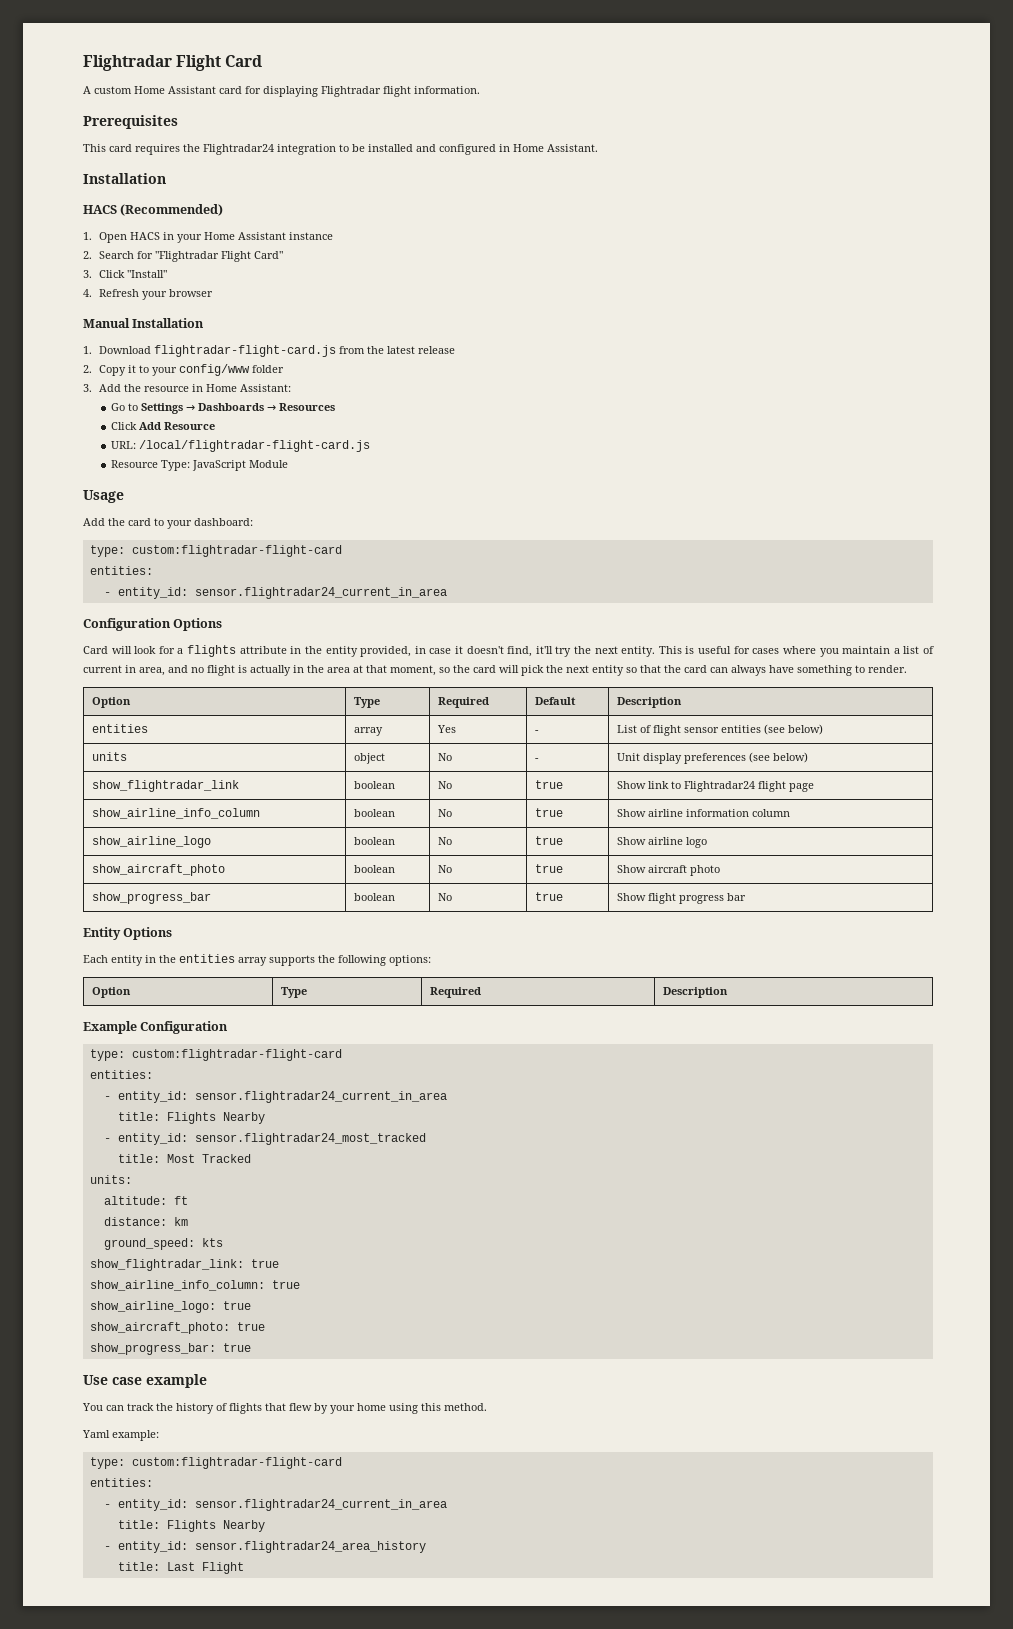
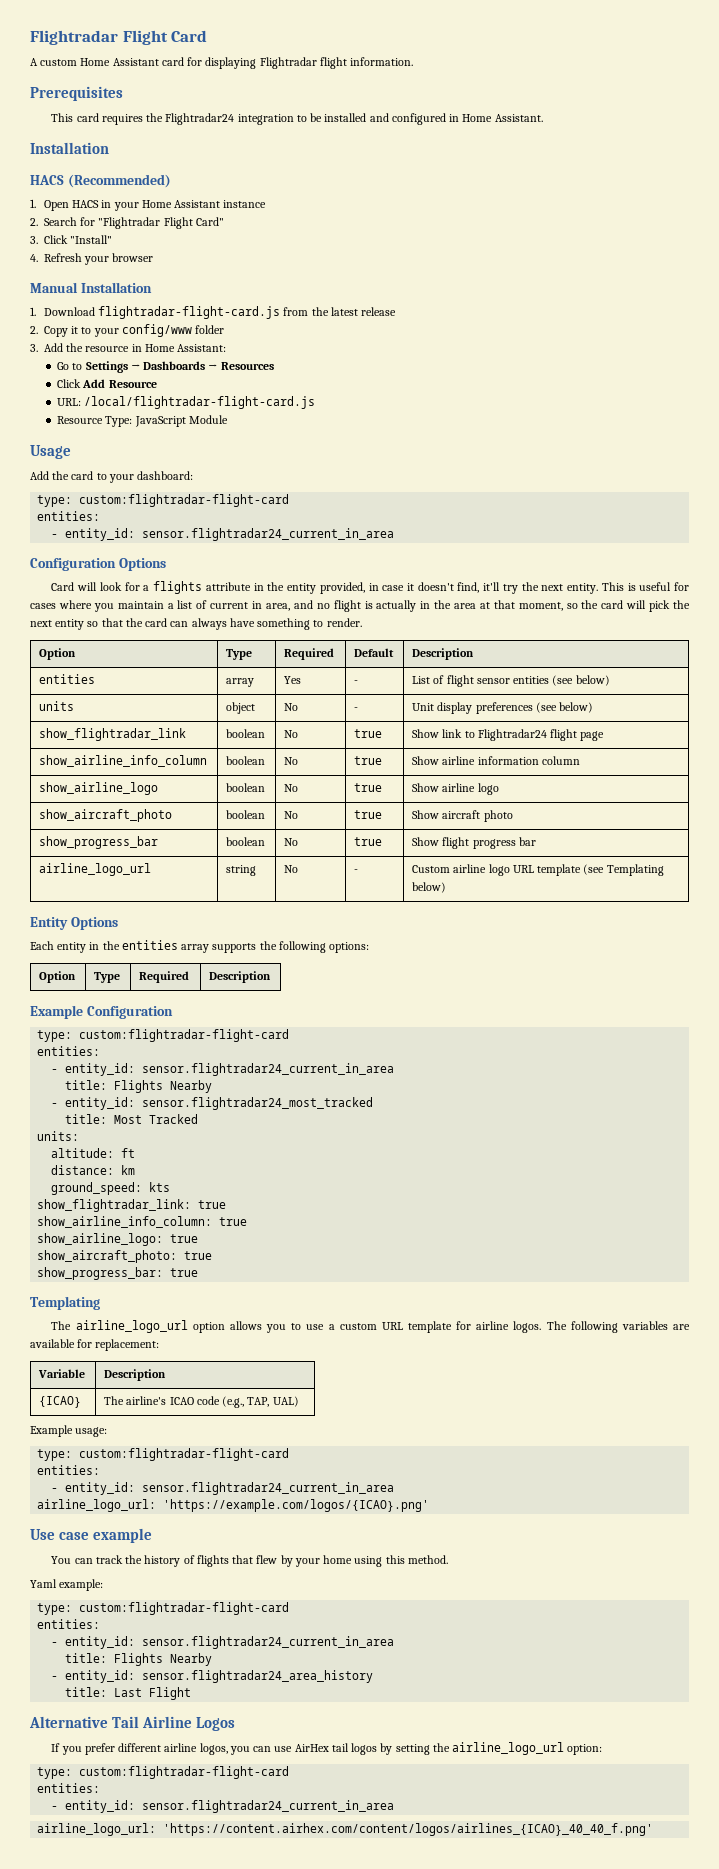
+ airline_logo_url | string | No | - | Custom airline logo URL template (see Templating below)
  show_progress_bar: true
+ Templating
+ The airline_logo_url option allows you to use a custom URL template for airline logos. The following variables are available for replacement:
+ Variable | Description
+ {ICAO} | The airline's ICAO code (e.g., TAP, UAL)
+ Example usage:
+ type: custom:flightradar-flight-card
+ entities:
+ - entity_id: sensor.flightradar24_current_in_area
+ airline_logo_url: 'https://example.com/logos/{ICAO}.png'
+ Alternative Tail Airline Logos
+ If you prefer different airline logos, you can use AirHex tail logos by setting the airline_logo_url option:
+ type: custom:flightradar-flight-card
+ entities:
+ - entity_id: sensor.flightradar24_current_in_area
+ airline_logo_url: 'https://content.airhex.com/content/logos/airlines_{ICAO}_40_40_f.png'

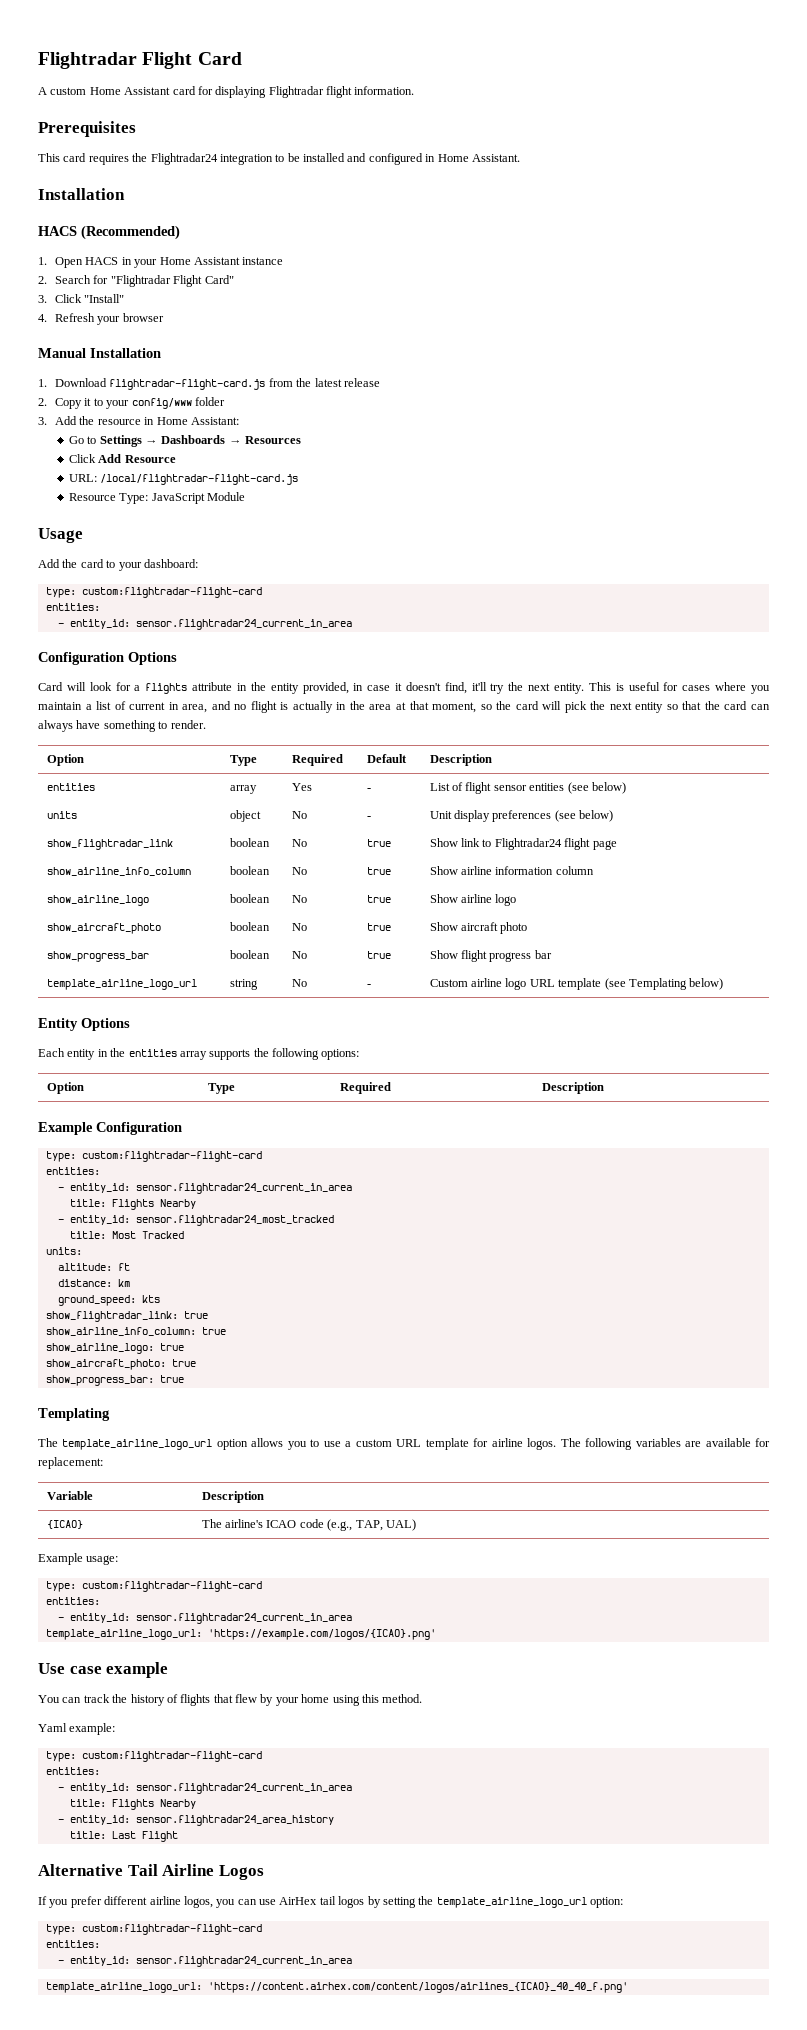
- airline_logo_url | string | No | - | Custom airline logo URL template (see Templating below)
+ template_airline_logo_url | string | No | - | Custom airline logo URL template (see Templating below)
- The airline_logo_url option allows you to use a custom URL template for airline logos.
+ The template_airline_logo_url option allows you to use a custom URL template for airline logos.
- airline_logo_url: 'https://example.com/logos/{ICAO}.png'
+ template_airline_logo_url: 'https://example.com/logos/{ICAO}.png'
- If you prefer different airline logos, you can use AirHex tail logos by setting the airline_logo_url option:
+ If you prefer different airline logos, you can use AirHex tail logos by setting the template_airline_logo_url option:
- airline_logo_url: 'https://content.airhex.com/content/logos/airlines_{ICAO}_40_40_f.png'
+ template_airline_logo_url: 'https://content.airhex.com/content/logos/airlines_{ICAO}_40_40_f.png'

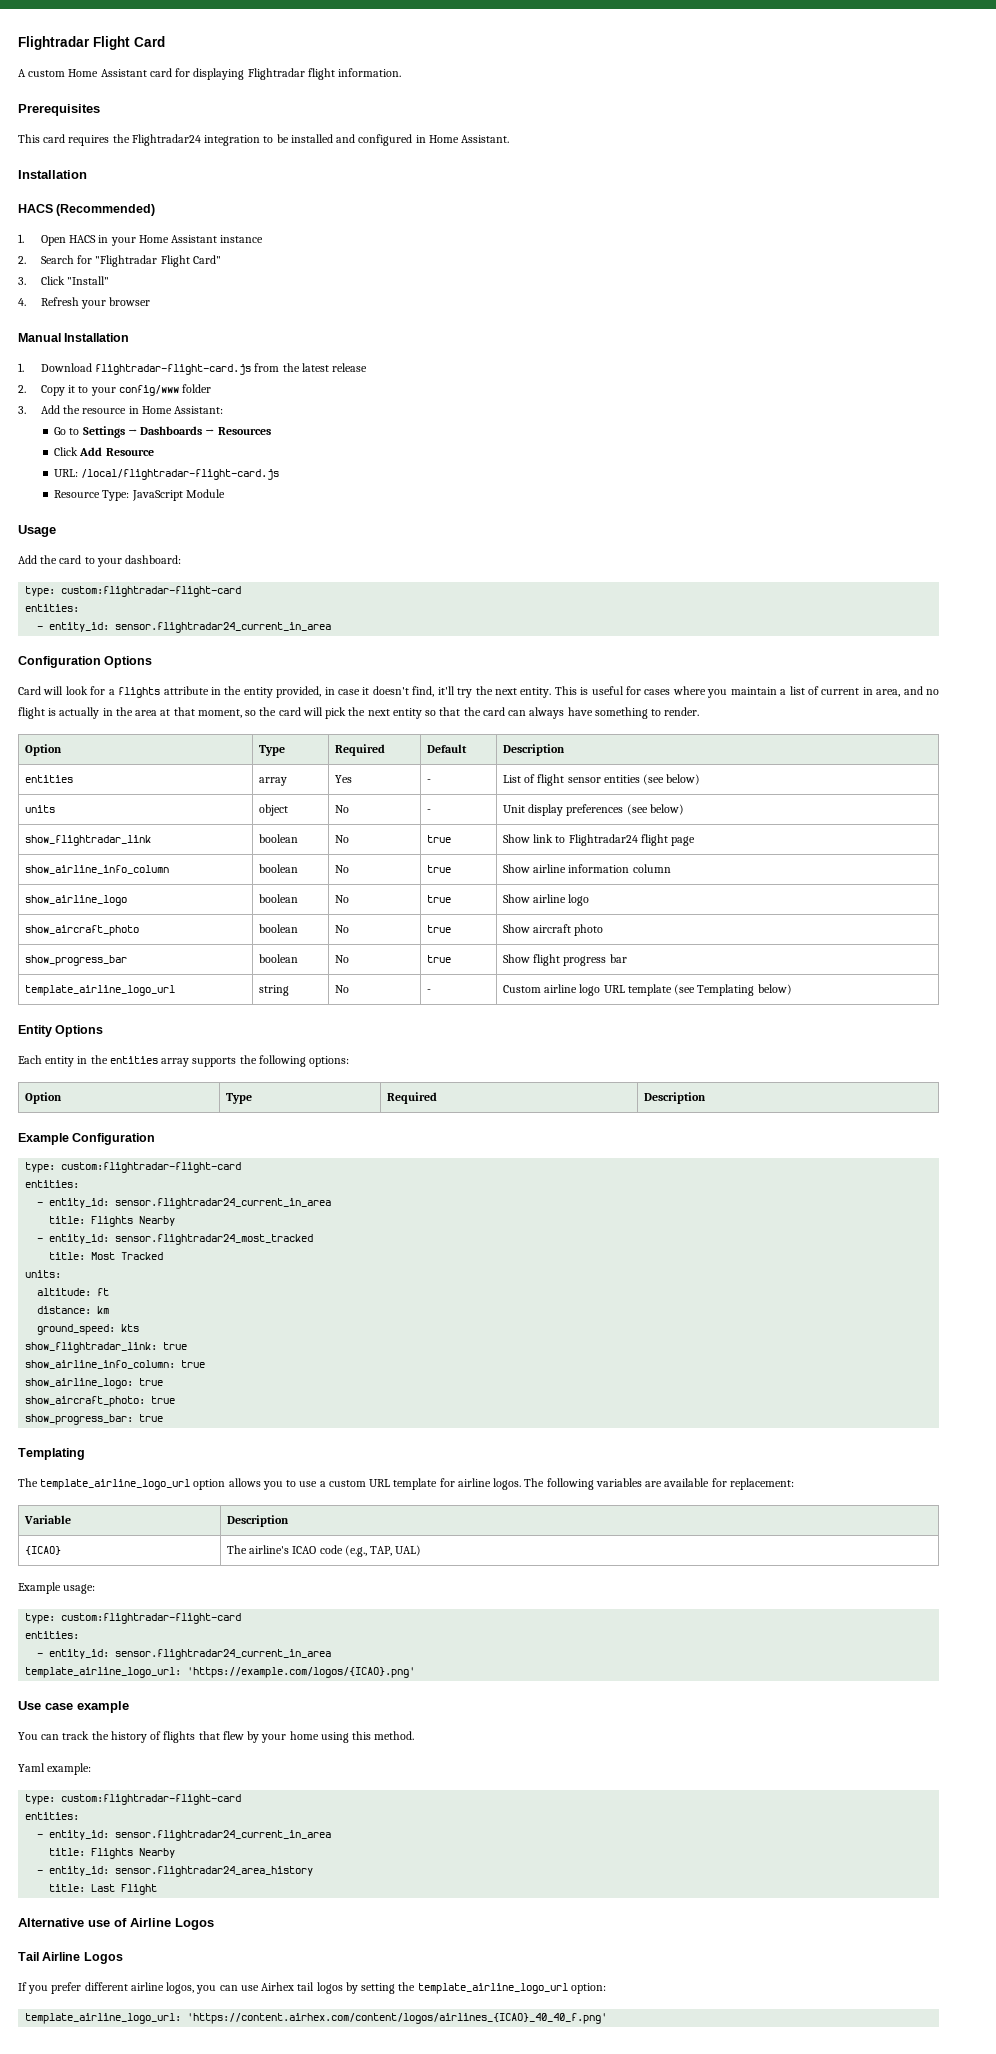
- Alternative Tail Airline Logos
+ Alternative use of Airline Logos
+ Tail Airline Logos
- If you prefer different airline logos, you can use AirHex tail logos by setting the template_airline_logo_url option:
- type: custom:flightradar-flight-card
- entities:
- - entity_id: sensor.flightradar24_current_in_area
+ If you prefer different airline logos, you can use Airhex tail logos by setting the template_airline_logo_url option:

